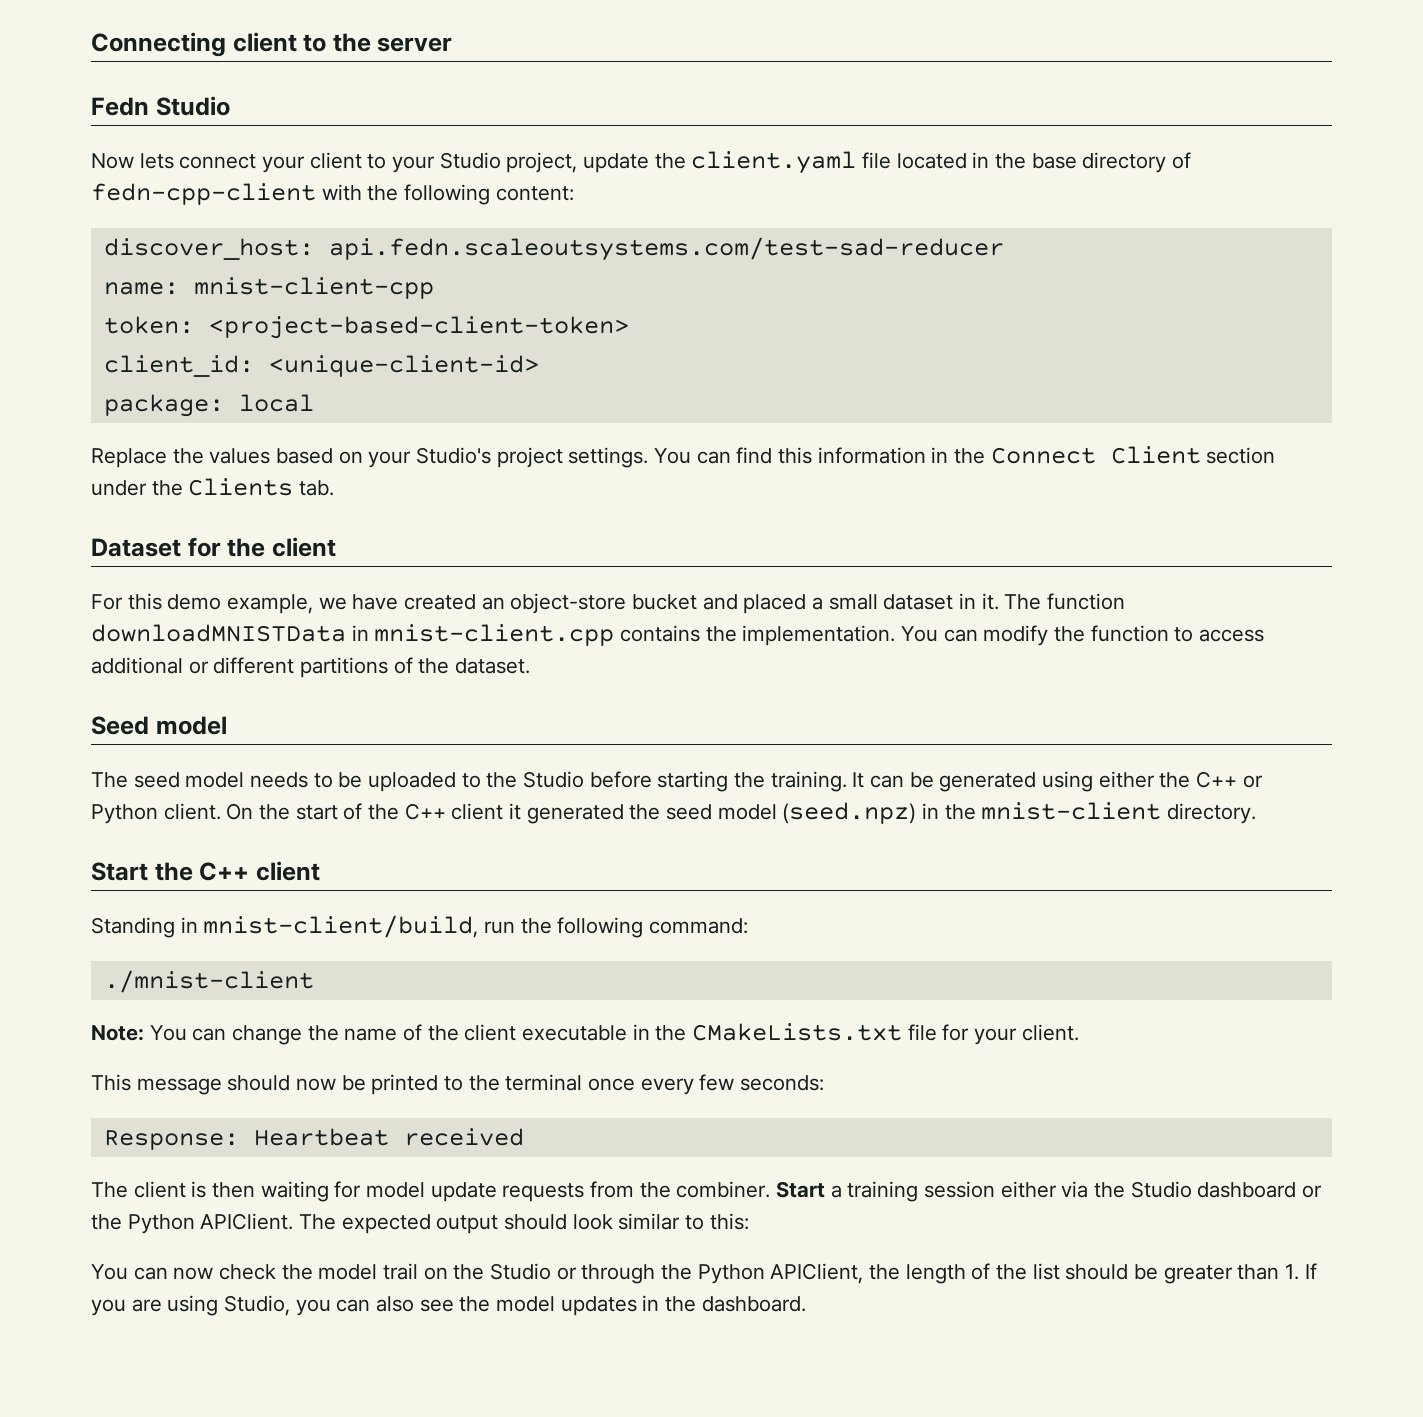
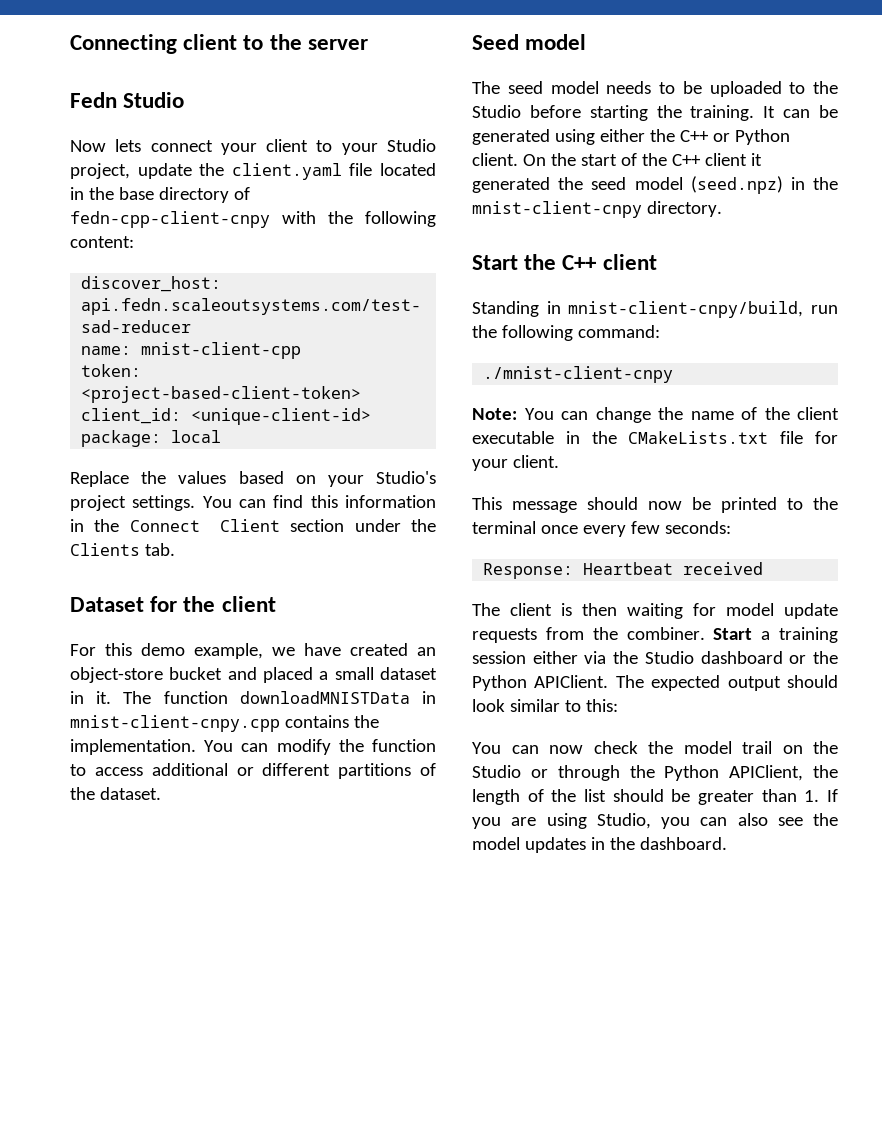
- Now lets connect your client to your Studio project, update the client.yaml file located in the base directory of fedn-cpp-client with the following content:
+ Now lets connect your client to your Studio project, update the client.yaml file located in the base directory of fedn-cpp-client-cnpy with the following content:
- The function downloadMNISTData in mnist-client.cpp contains the implementation.
+ The function downloadMNISTData in mnist-client-cnpy.cpp contains the implementation.
- On the start of the C++ client it generated the seed model (seed.npz) in the mnist-client directory.
+ On the start of the C++ client it generated the seed model (seed.npz) in the mnist-client-cnpy directory.
- Standing in mnist-client/build, run the following command:
+ Standing in mnist-client-cnpy/build, run the following command:
- ./mnist-client
+ ./mnist-client-cnpy

